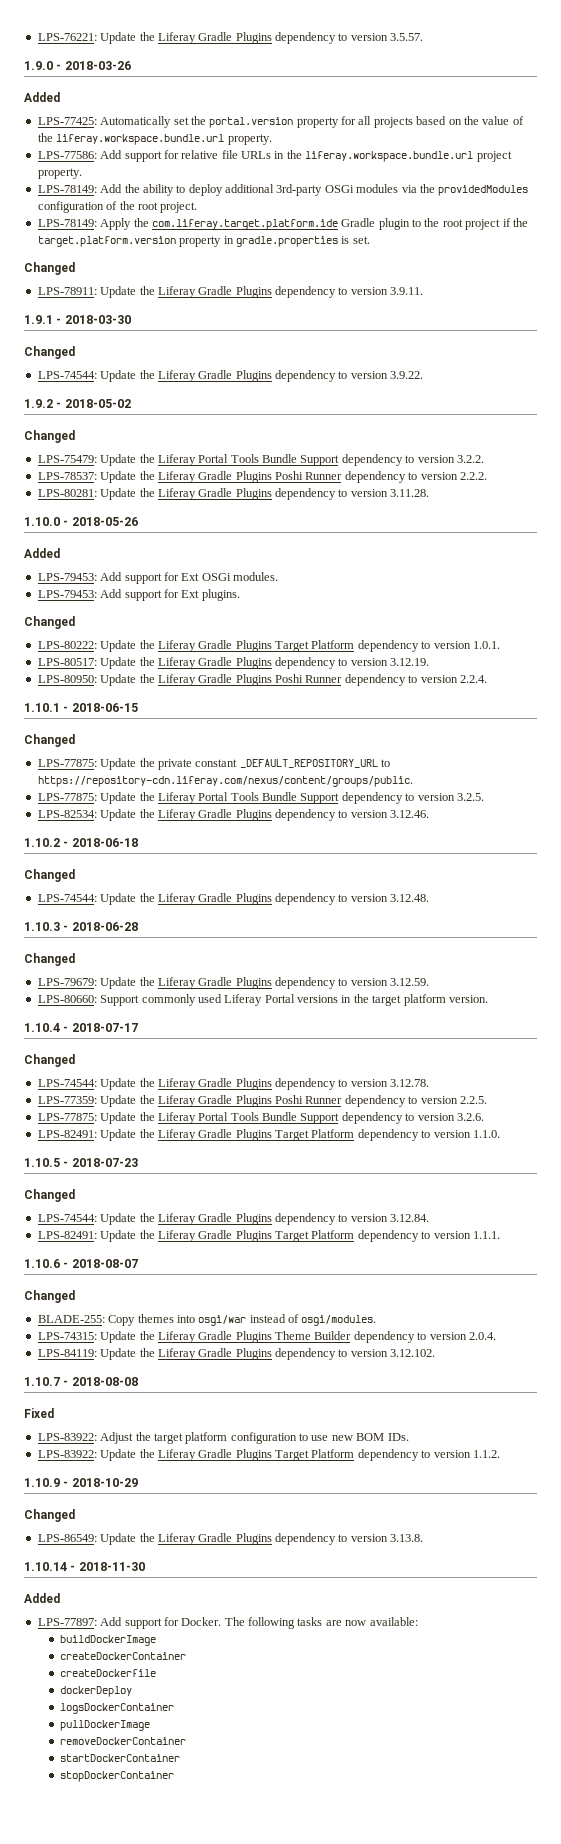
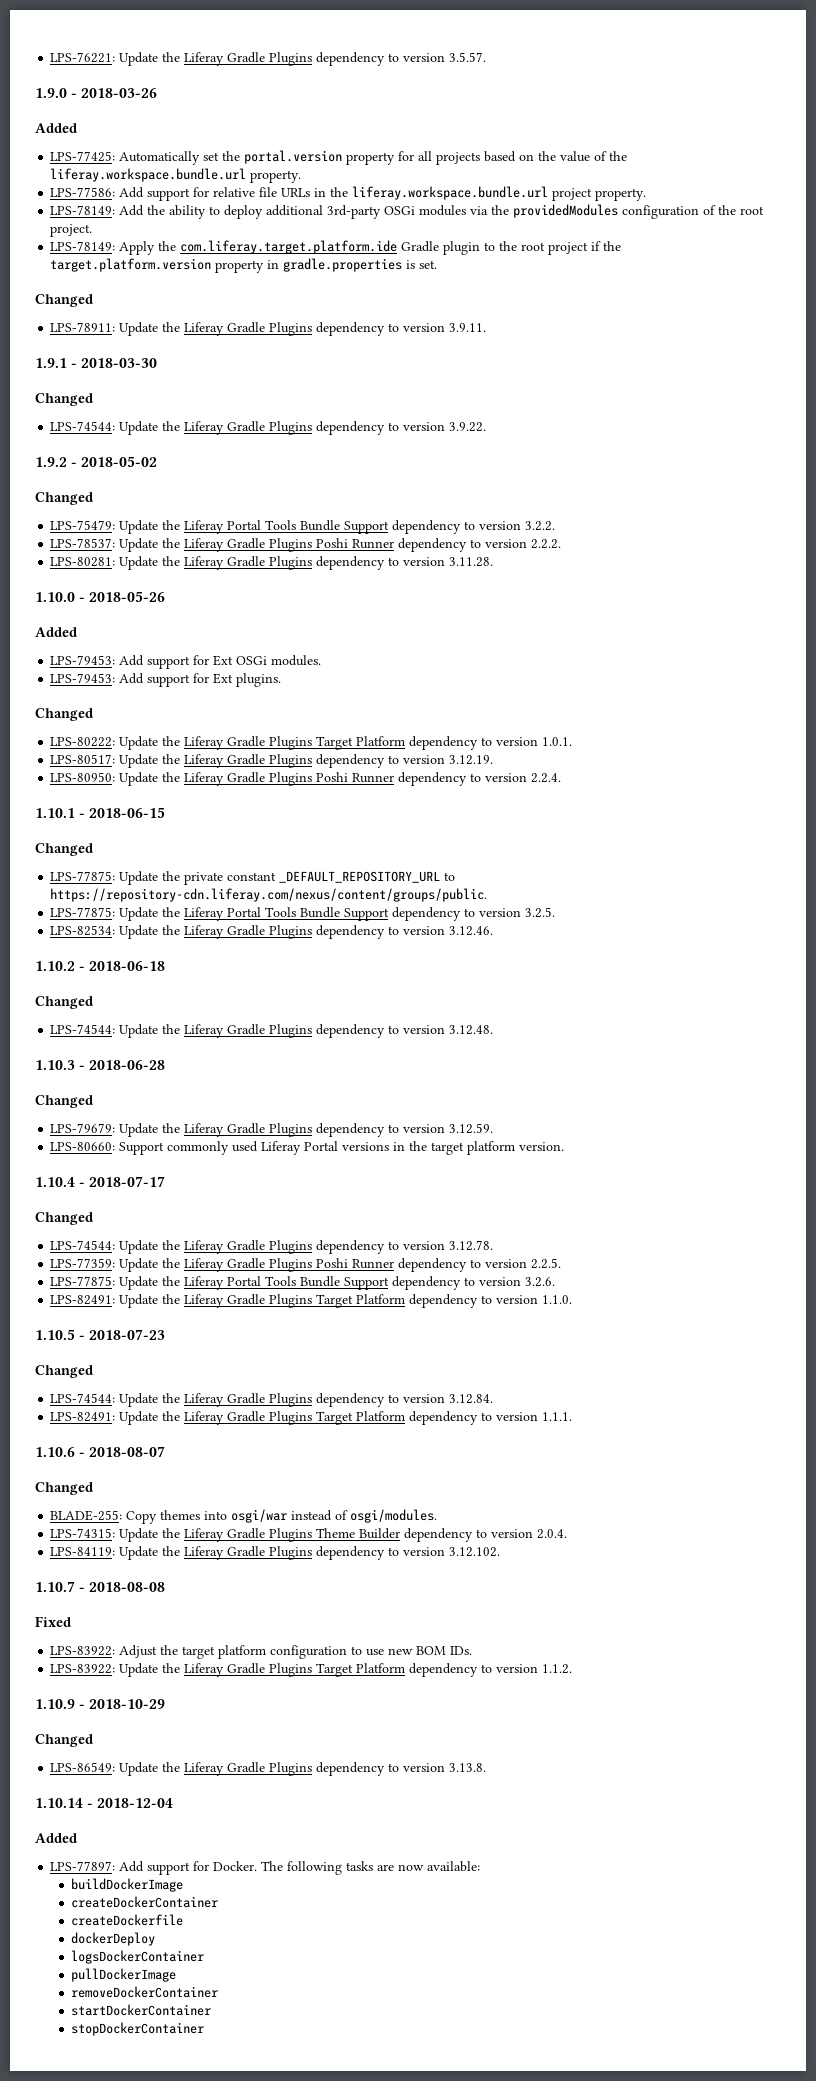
- 1.10.14 - 2018-11-30
+ 1.10.14 - 2018-12-04

